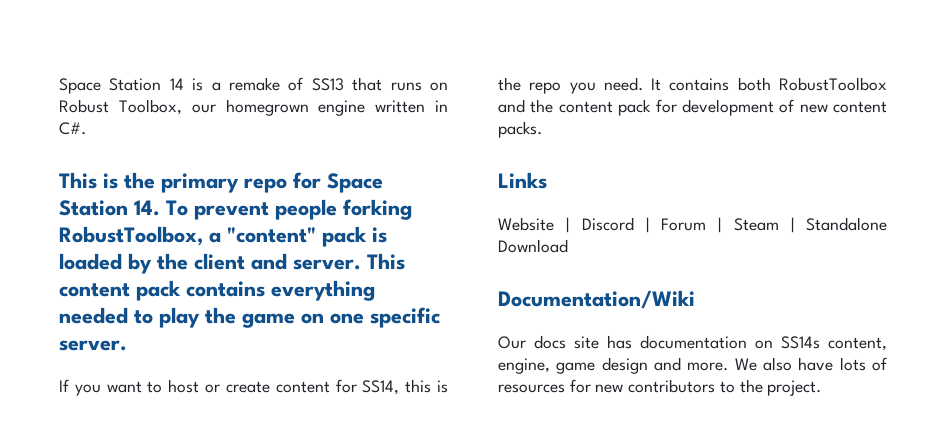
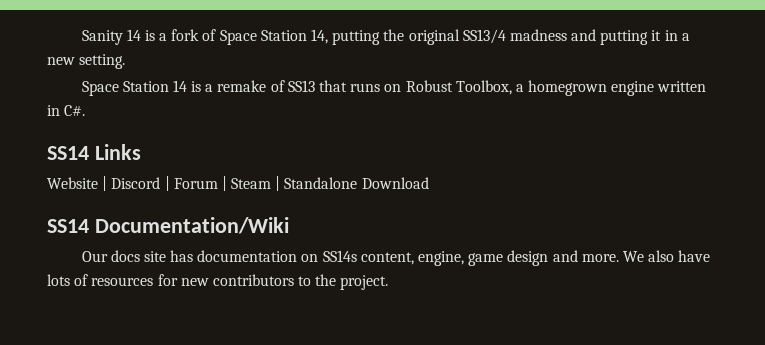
+ Sanity 14 is a fork of Space Station 14, putting the original SS13/4 madness and putting it in a new setting.
- Space Station 14 is a remake of SS13 that runs on Robust Toolbox, our homegrown engine written in C#.
+ Space Station 14 is a remake of SS13 that runs on Robust Toolbox, a homegrown engine written in C#.
- This is the primary repo for Space Station 14. To prevent people forking RobustToolbox, a "content" pack is loaded by the client and server. This content pack contains everything needed to play the game on one specific server.
- If you want to host or create content for SS14, this is the repo you need. It contains both RobustToolbox and the content pack for development of new content packs.
- Links
+ SS14 Links
- Documentation/Wiki
+ SS14 Documentation/Wiki

